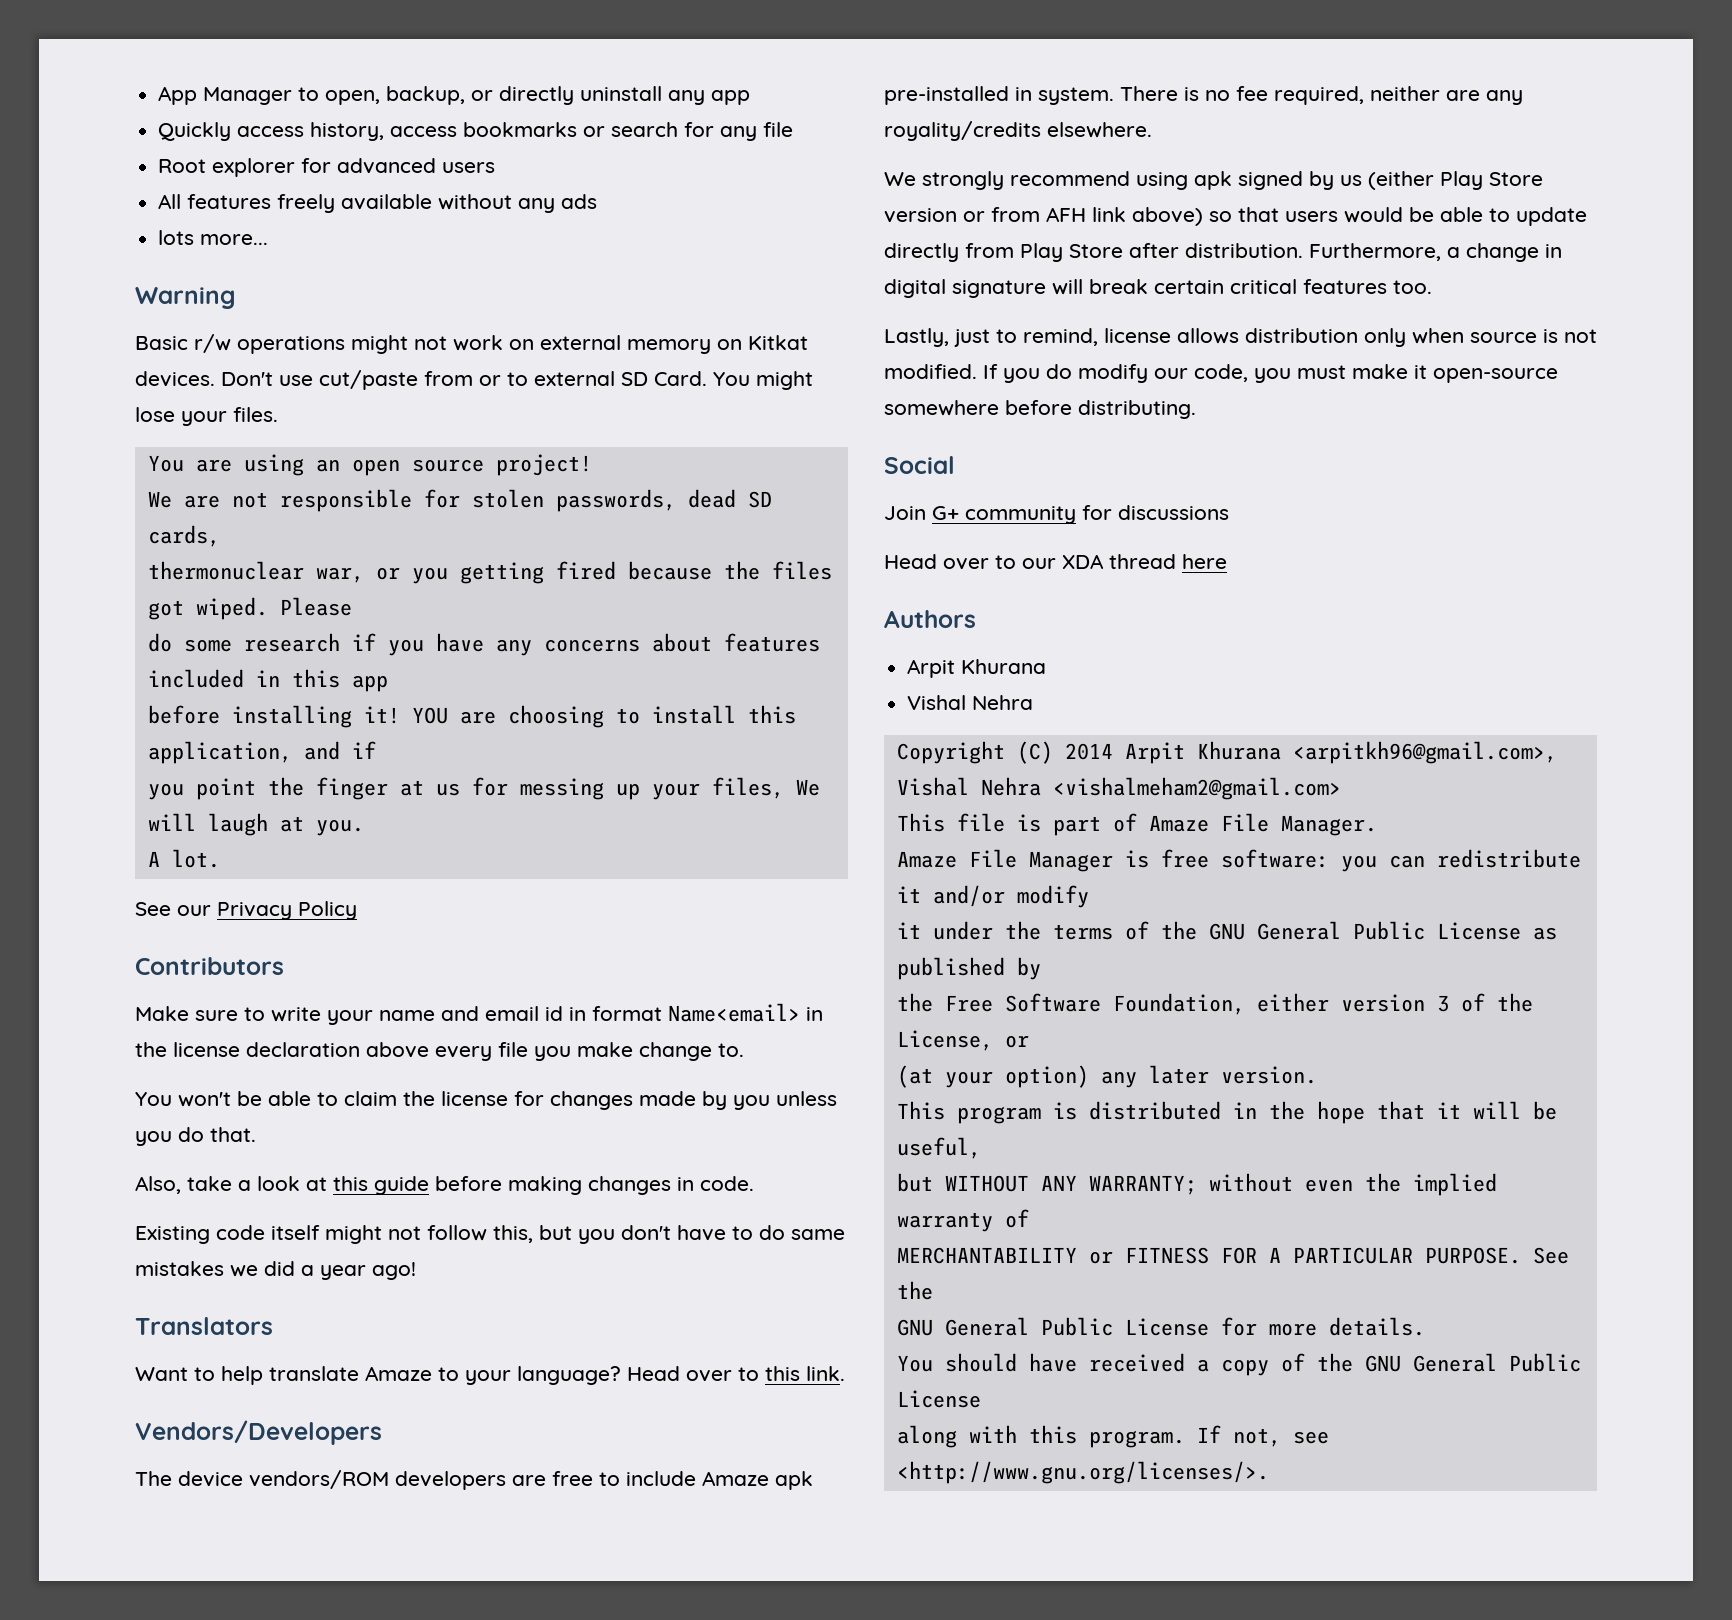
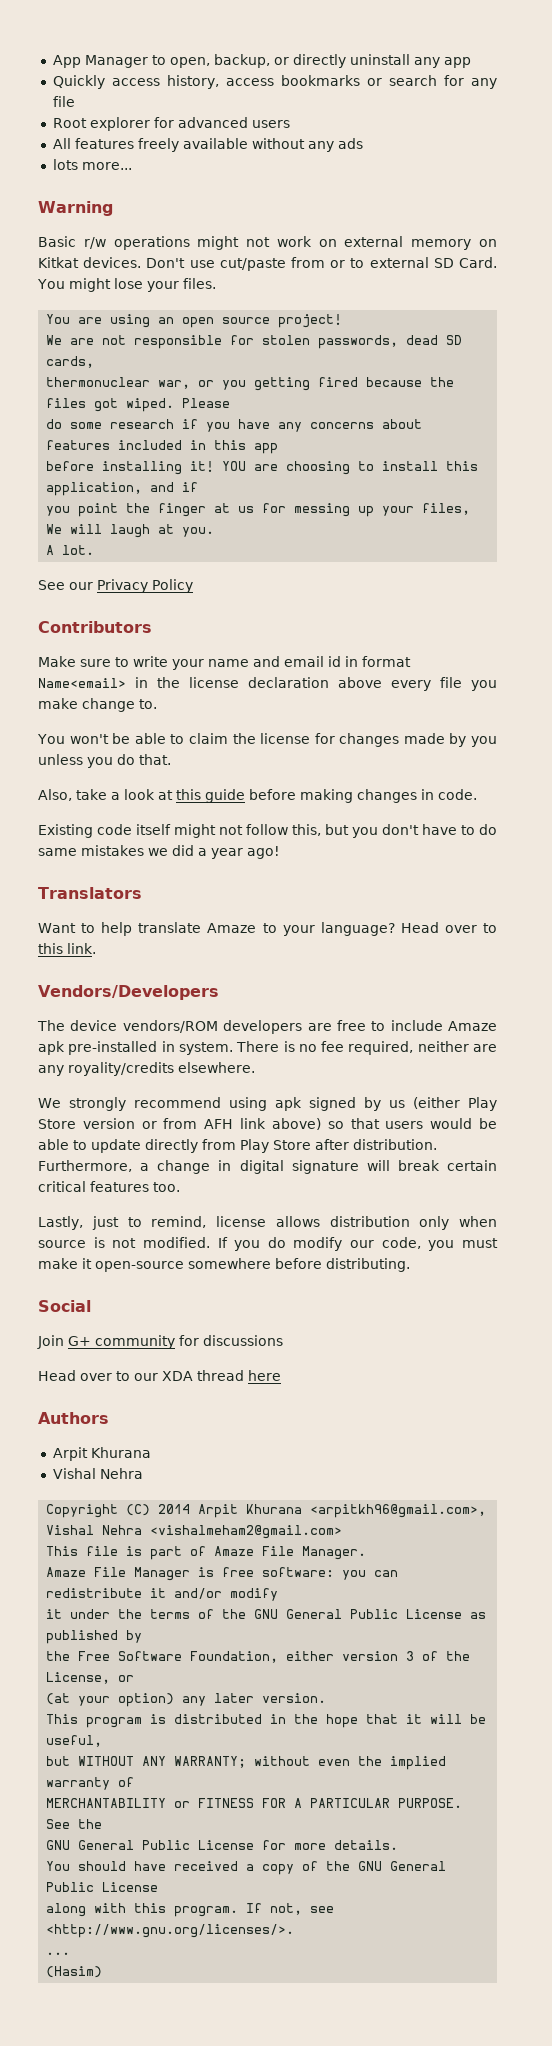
+ ...
+ (Hasim)

